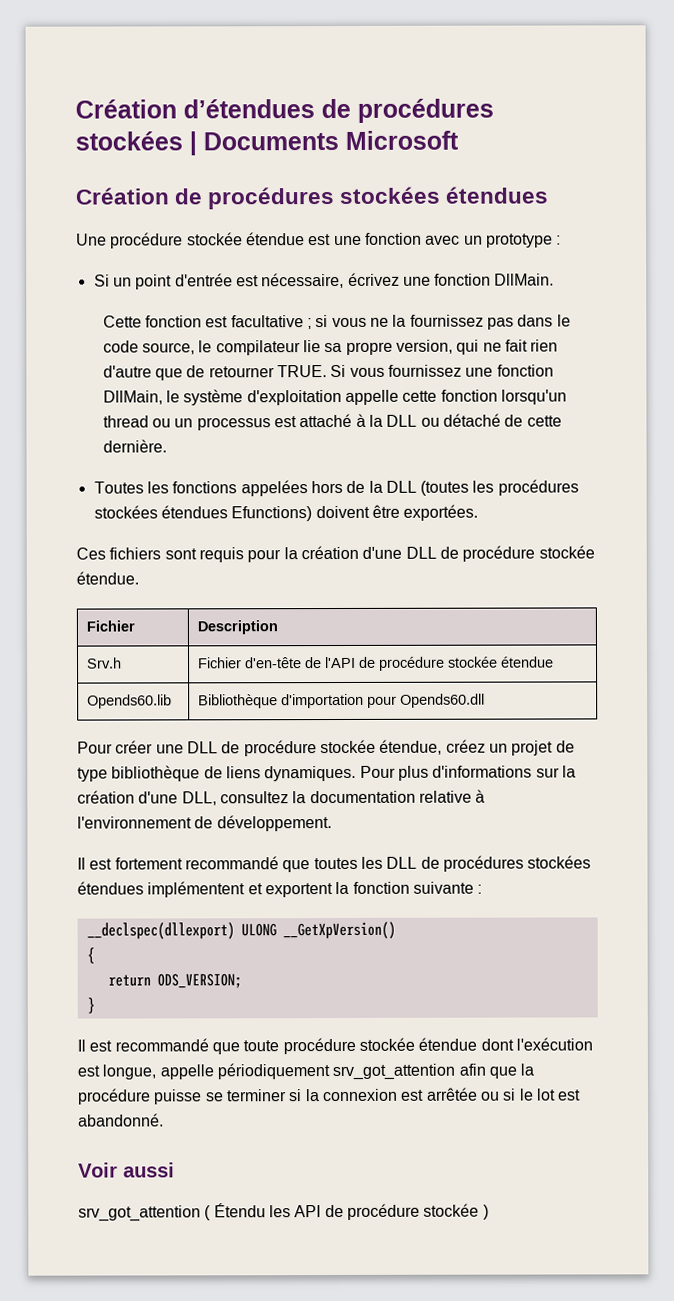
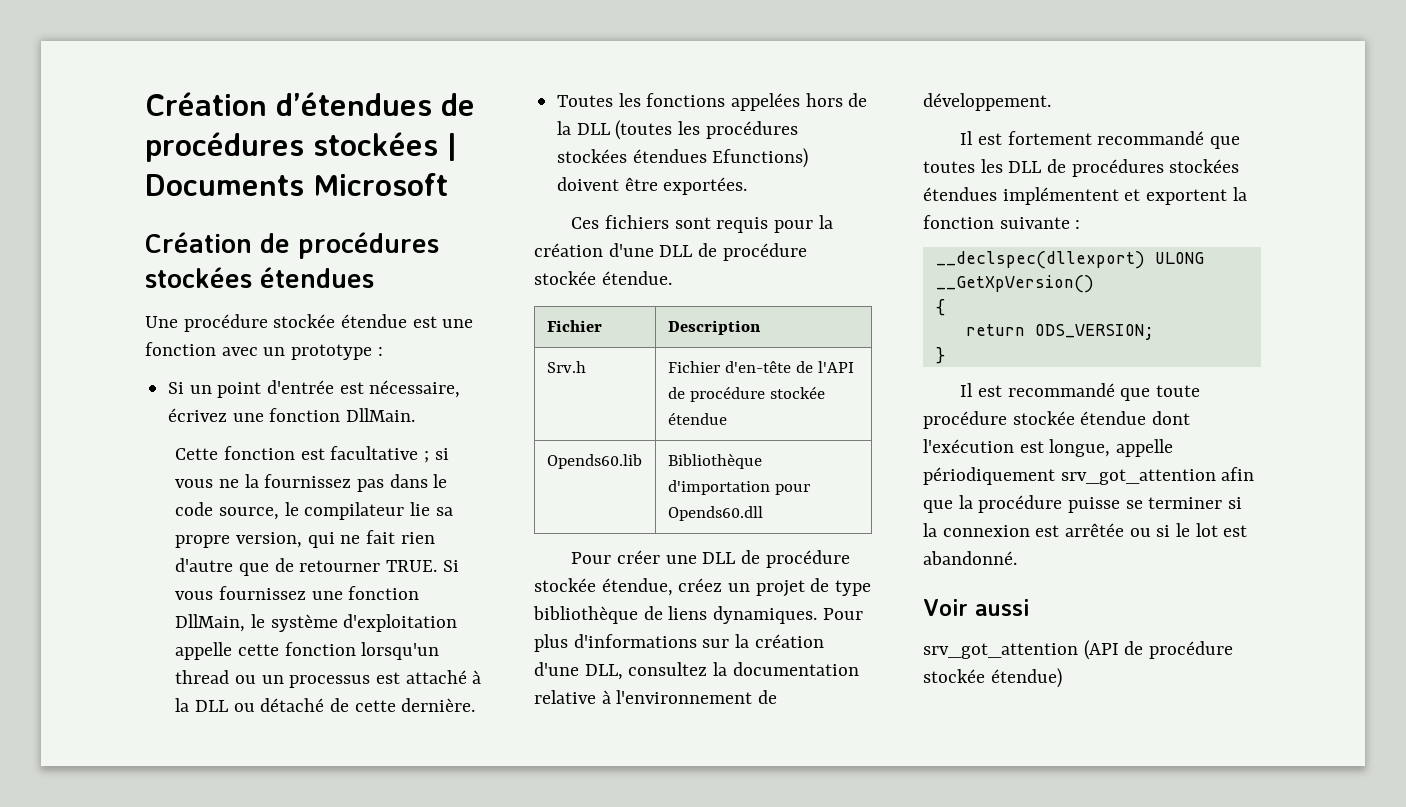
- srv_got_attention ( Étendu les API de procédure stockée )
+ srv_got_attention (API de procédure stockée étendue)

